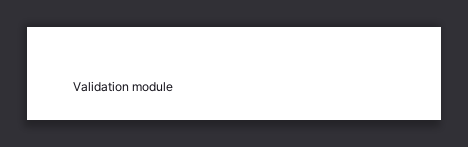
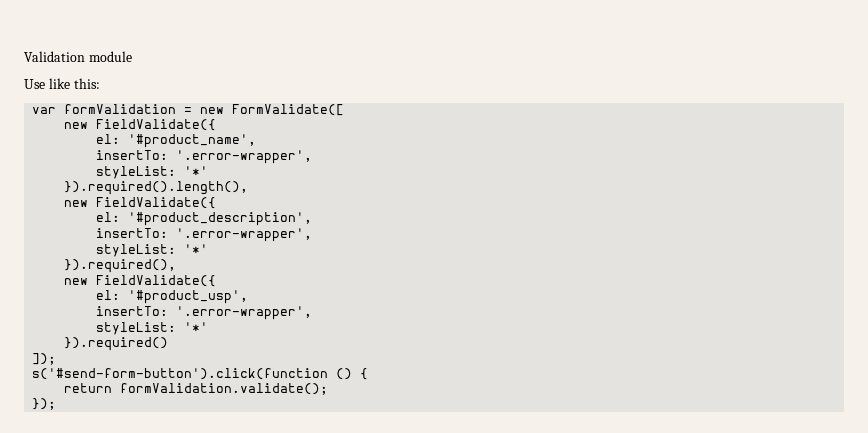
+ Use like this:
+ var formValidation = new FormValidate([
+ new FieldValidate({
+ el: '#product_name',
+ insertTo: '.error-wrapper',
+ styleList: '*'
+ }).required().length(),
+ new FieldValidate({
+ el: '#product_description',
+ insertTo: '.error-wrapper',
+ styleList: '*'
+ }).required(),
+ new FieldValidate({
+ el: '#product_usp',
+ insertTo: '.error-wrapper',
+ styleList: '*'
+ }).required()
+ ]);
+ s('#send-form-button').click(function () {
+ return formValidation.validate();
+ });

